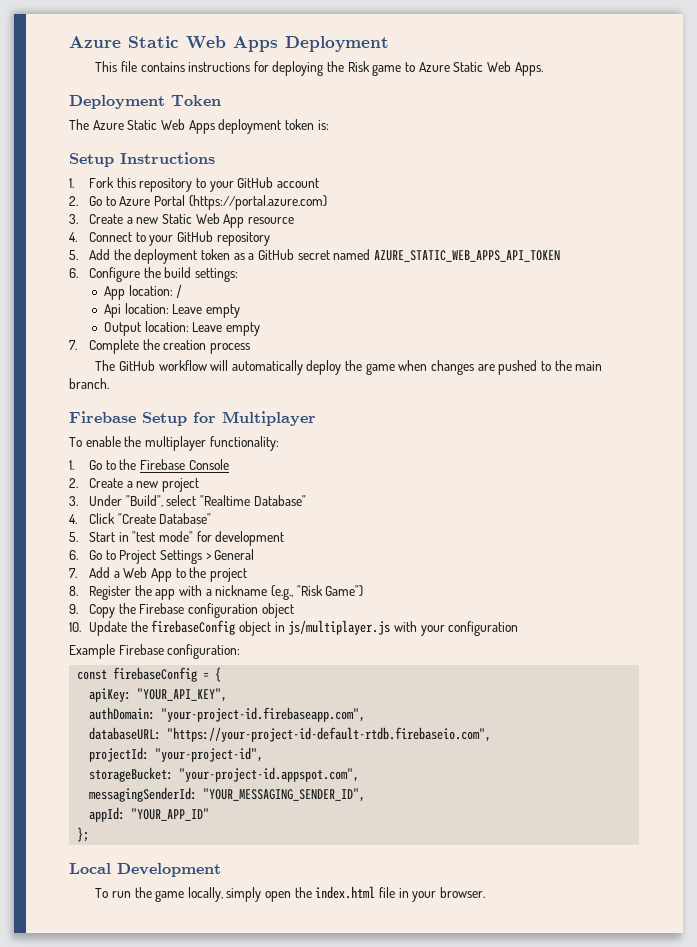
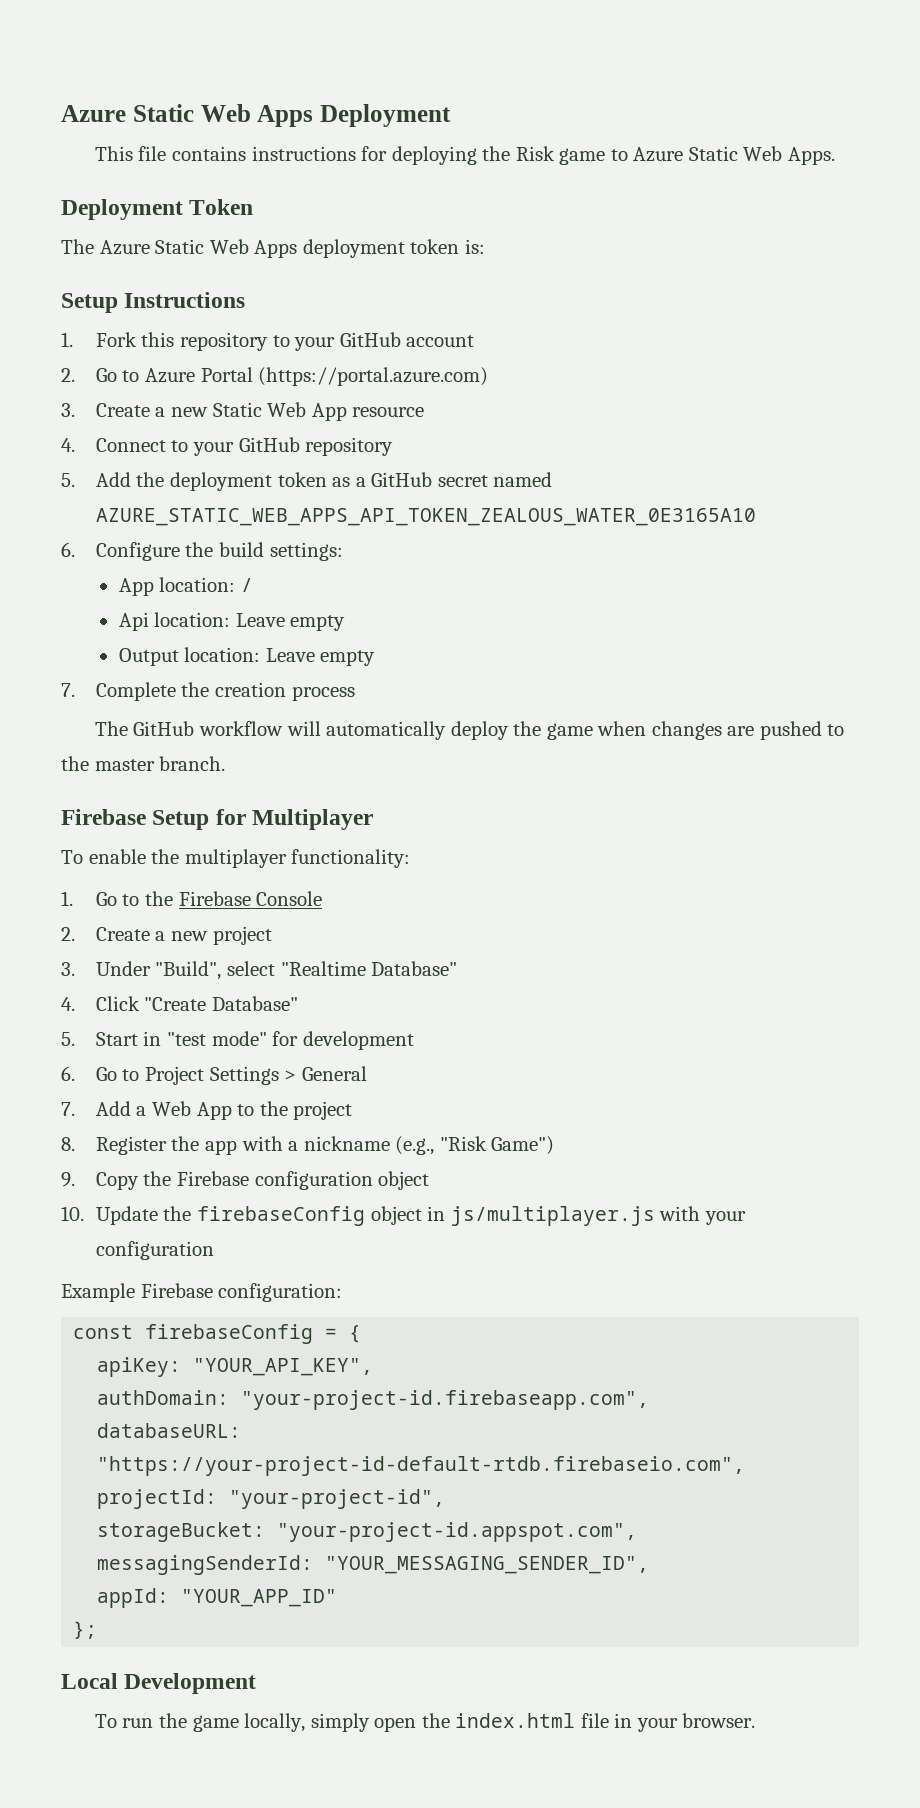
- 5. Add the deployment token as a GitHub secret named AZURE_STATIC_WEB_APPS_API_TOKEN
+ 5. Add the deployment token as a GitHub secret named AZURE_STATIC_WEB_APPS_API_TOKEN_ZEALOUS_WATER_0E3165A10
- The GitHub workflow will automatically deploy the game when changes are pushed to the main branch.
+ The GitHub workflow will automatically deploy the game when changes are pushed to the master branch.

